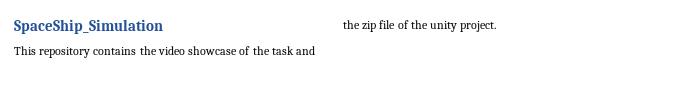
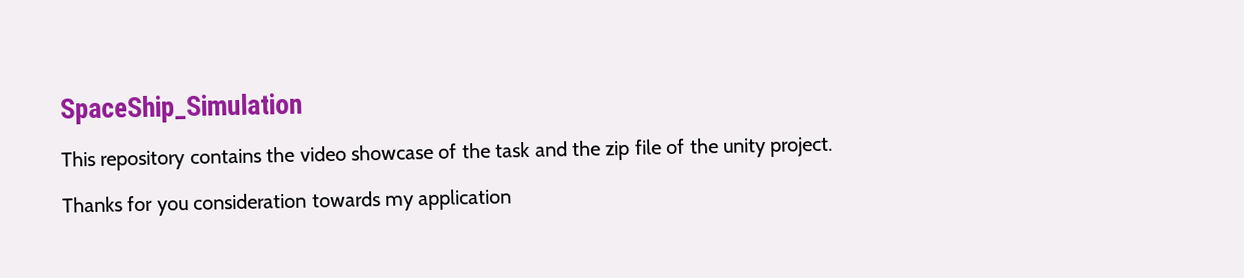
+ Thanks for you consideration towards my application

